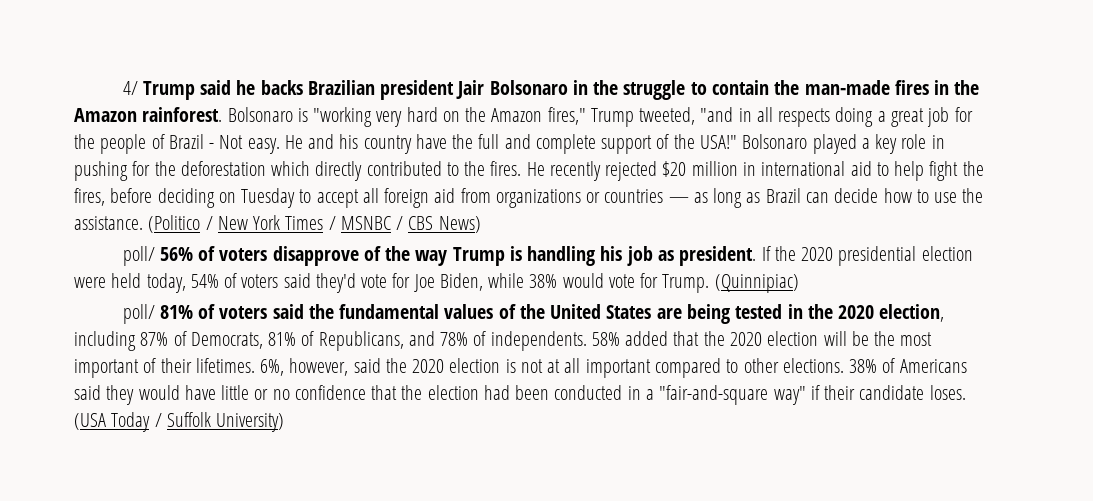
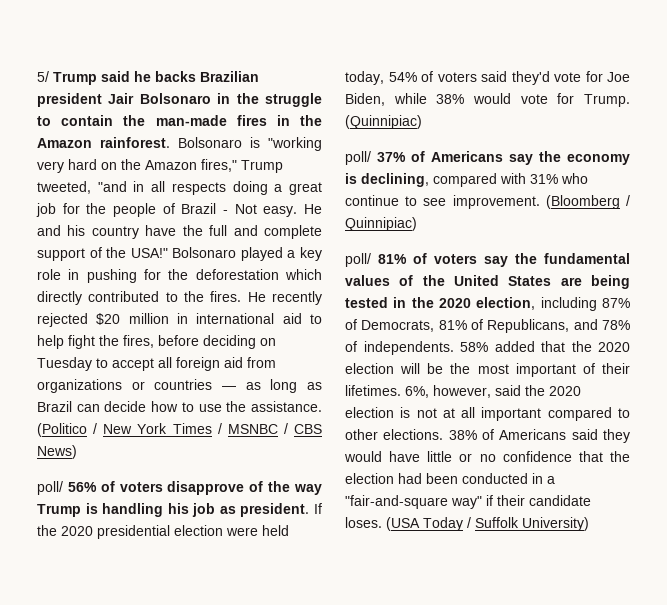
- 4/ Trump said he backs Brazilian president Jair Bolsonaro in the struggle to contain the man-made fires in the Amazon rainforest.
+ 5/ Trump said he backs Brazilian president Jair Bolsonaro in the struggle to contain the man-made fires in the Amazon rainforest.
+ poll/ 37% of Americans say the economy is declining, compared with 31% who continue to see improvement. (Bloomberg / Quinnipiac)
- poll/ 81% of voters said the fundamental values of the United States are being tested in the 2020 election, including 87% of Democrats, 81% of Republicans, and 78% of independents.
+ poll/ 81% of voters say the fundamental values of the United States are being tested in the 2020 election, including 87% of Democrats, 81% of Republicans, and 78% of independents.

